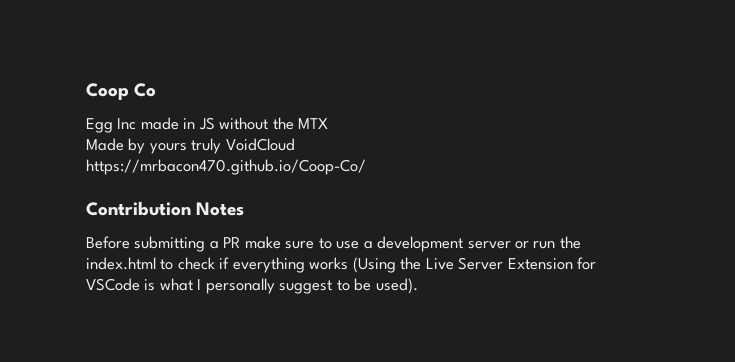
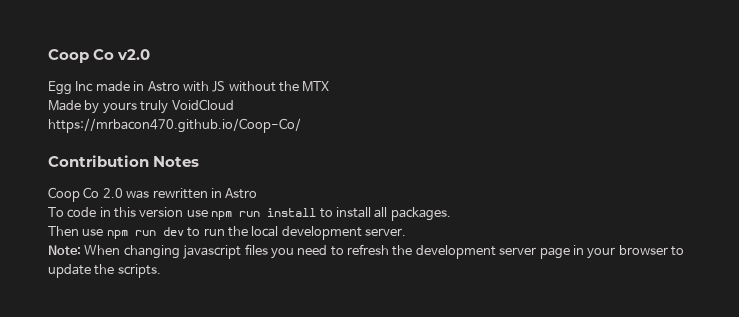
- Coop Co
+ Coop Co v2.0
- Egg Inc made in JS without the MTX
+ Egg Inc made in Astro with JS without the MTX
- Before submitting a PR make sure to use a development server or run the index.html to check if everything works (Using the Live Server Extension for VSCode is what I personally suggest to be used).
+ Coop Co 2.0 was rewritten in Astro
+ To code in this version use npm run install to install all packages.
+ Then use npm run dev to run the local development server.
+ Note: When changing javascript files you need to refresh the development server page in your browser to update the scripts.

